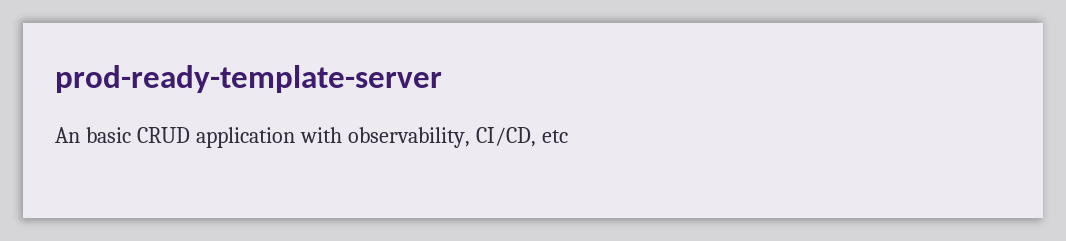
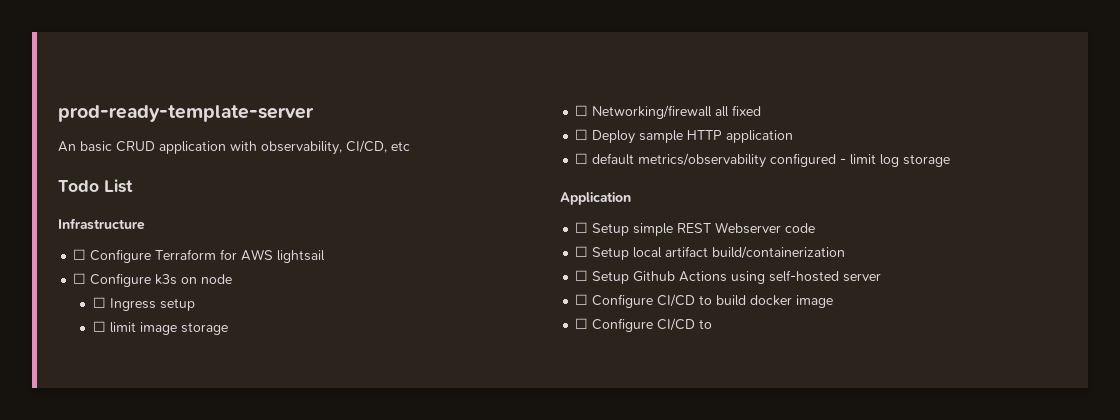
+ Todo List
+ Infrastructure
+ ☐ Configure Terraform for AWS lightsail
+ ☐ Configure k3s on node
+ ☐ Ingress setup
+ ☐ limit image storage
+ ☐ Networking/firewall all fixed
+ ☐ Deploy sample HTTP application
+ ☐ default metrics/observability configured - limit log storage
+ Application
+ ☐ Setup simple REST Webserver code
+ ☐ Setup local artifact build/containerization
+ ☐ Setup Github Actions using self-hosted server
+ ☐ Configure CI/CD to build docker image
+ ☐ Configure CI/CD to

